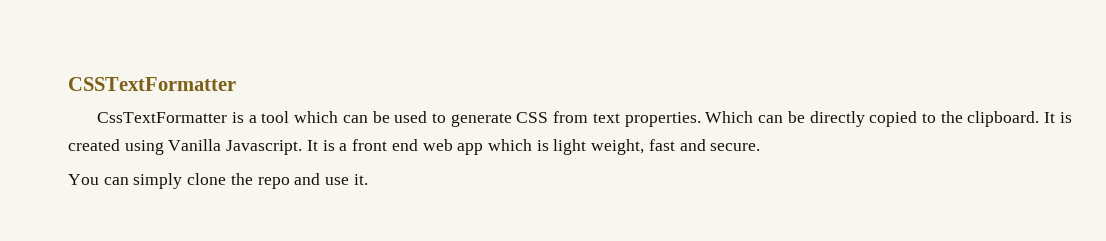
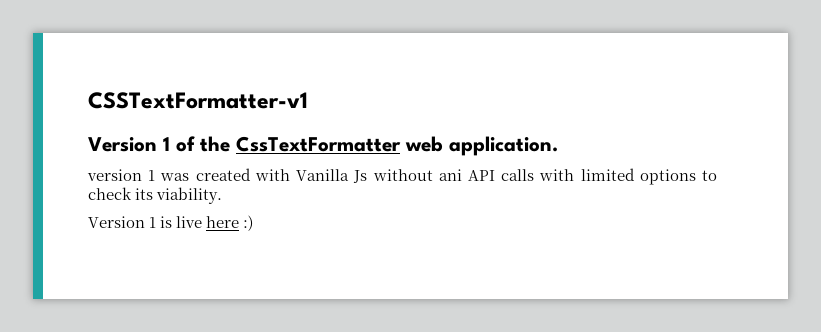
- CSSTextFormatter
- CssTextFormatter is a tool which can be used to generate CSS from text properties. Which can be directly copied to the clipboard. It is created using Vanilla Javascript. It is a front end web app which is light weight, fast and secure.
- You can simply clone the repo and use it.
+ CSSTextFormatter-v1
+ Version 1 of the CssTextFormatter web application.
+ version 1 was created with Vanilla Js without ani API calls with limited options to check its viability.
+ Version 1 is live here :)

